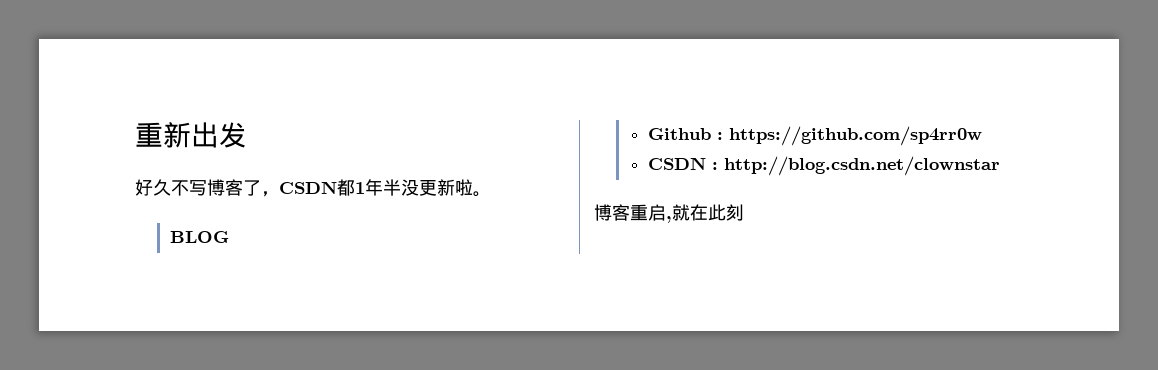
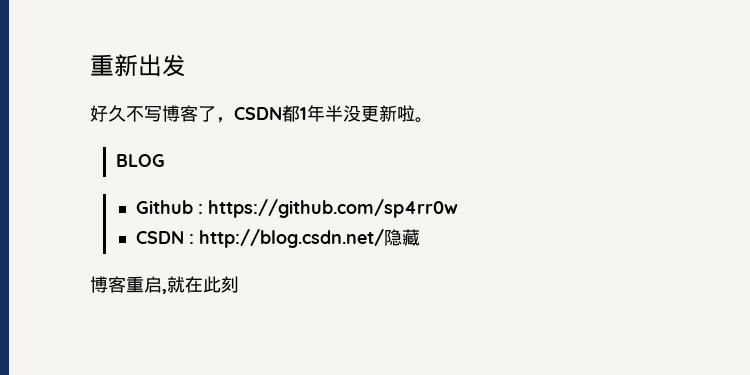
- CSDN : http://blog.csdn.net/clownstar
+ CSDN : http://blog.csdn.net/隐藏

